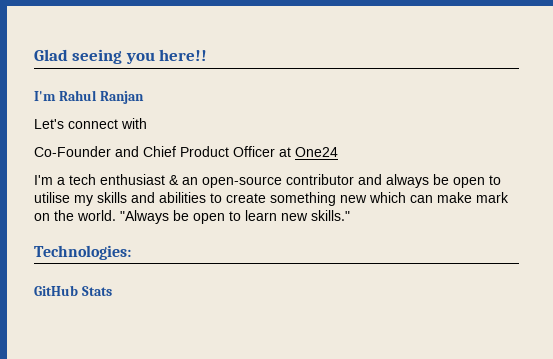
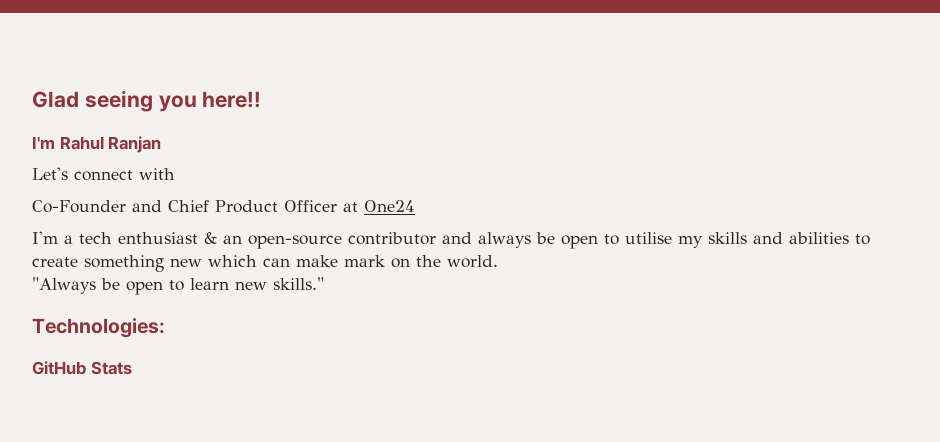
- I'm a tech enthusiast & an open-source contributor and always be open to utilise my skills and abilities to create something new which can make mark on the world. "Always be open to learn new skills."
+ I'm a tech enthusiast & an open-source contributor and always be open to utilise my skills and abilities to create something new which can make mark on the world.
+ "Always be open to learn new skills."

